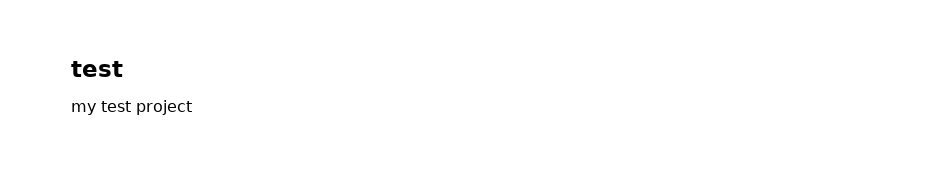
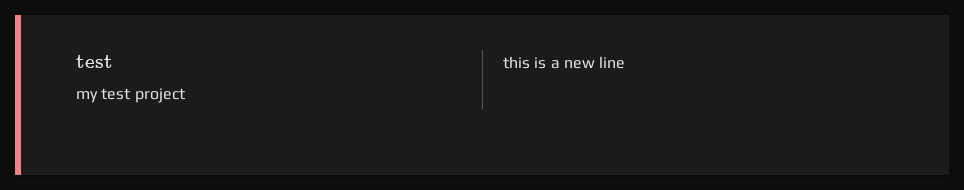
+ this is a new line

